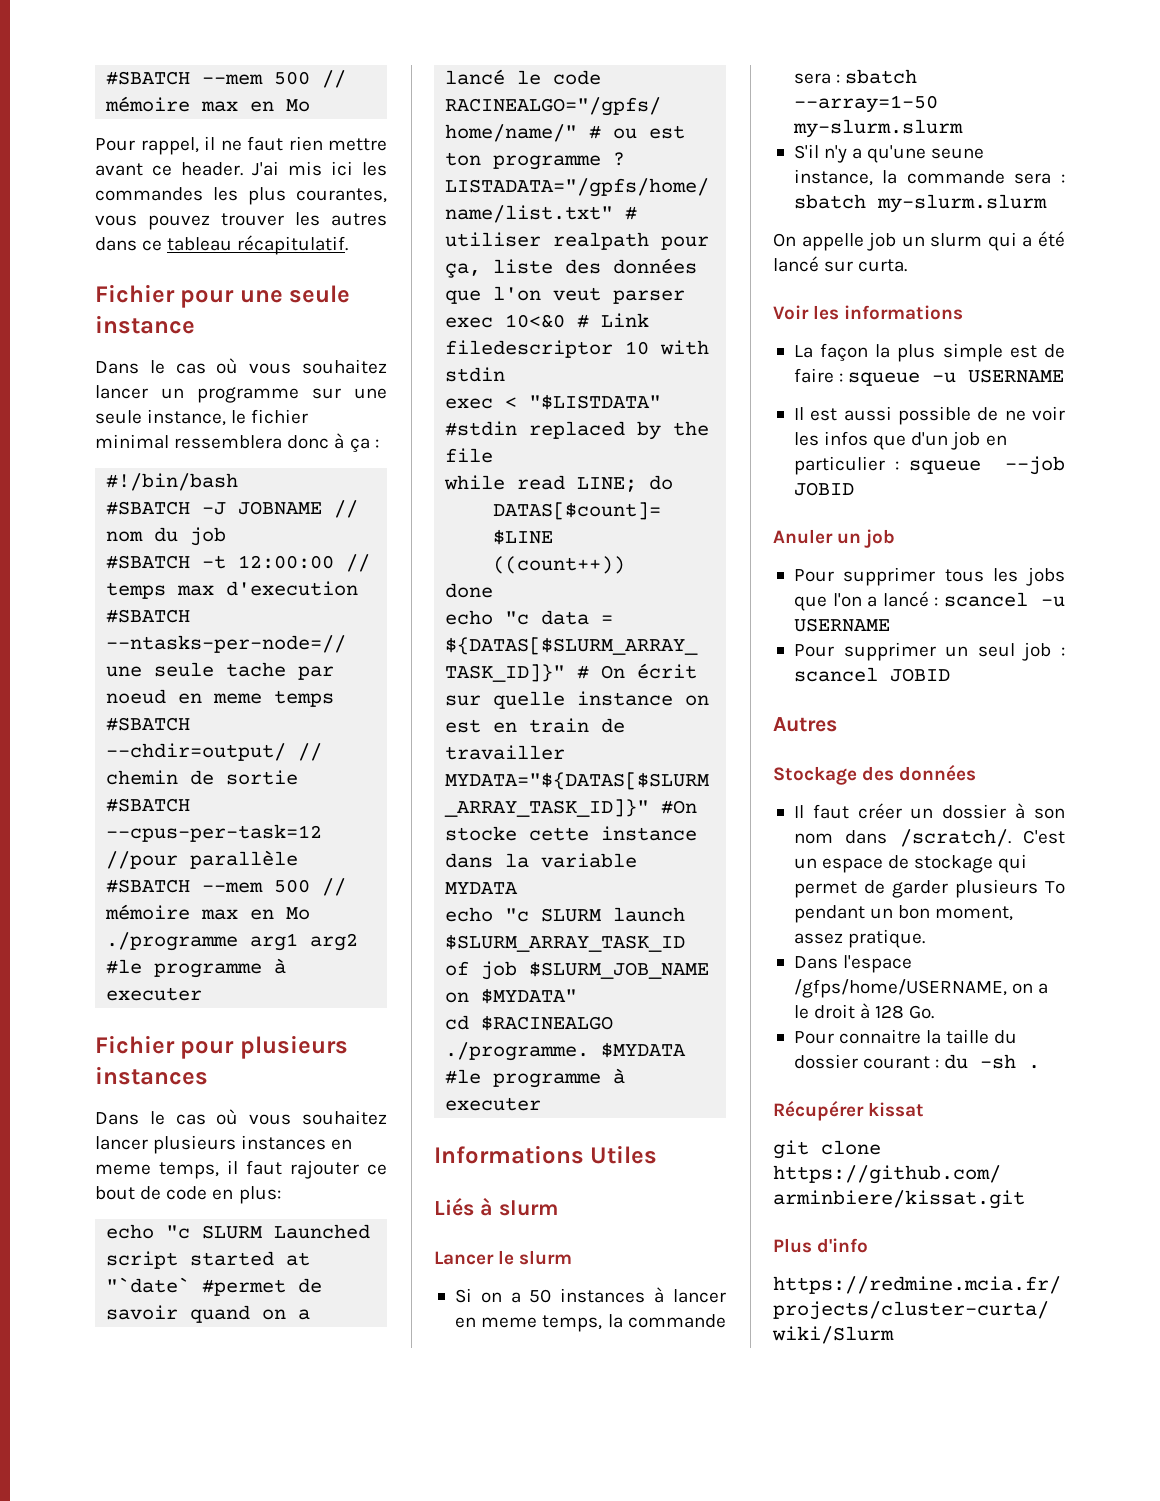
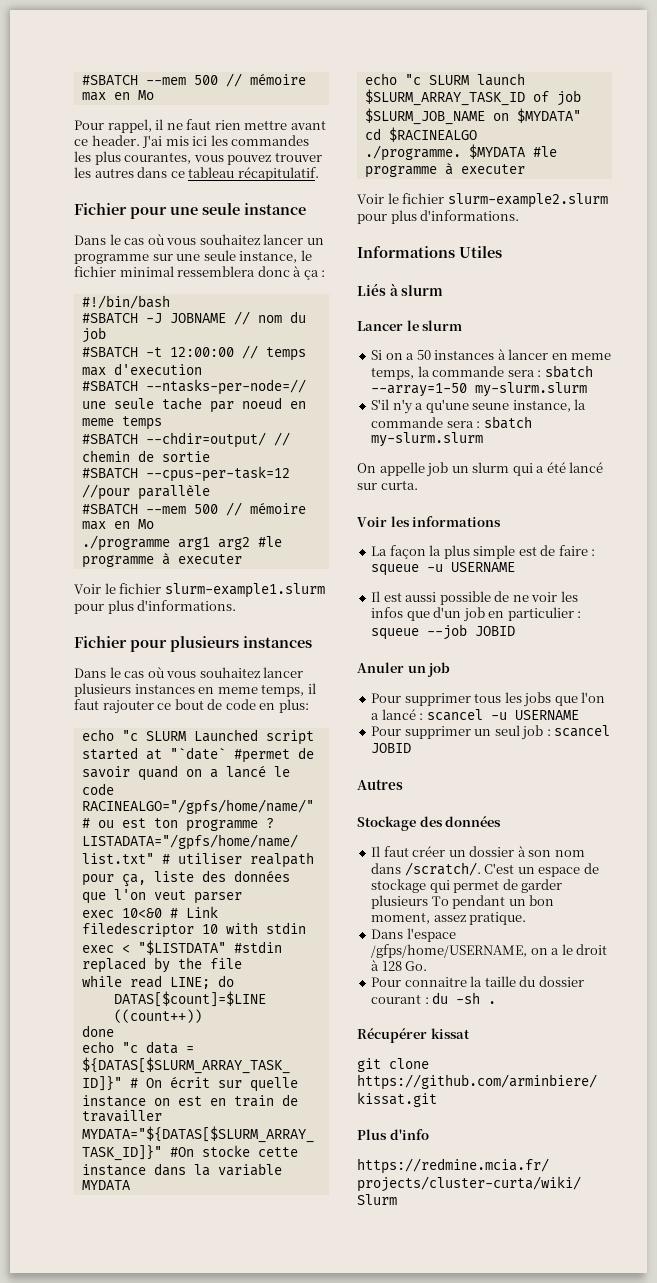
+ Voir le fichier slurm-example1.slurm pour plus d'informations.
+ Voir le fichier slurm-example2.slurm pour plus d'informations.

